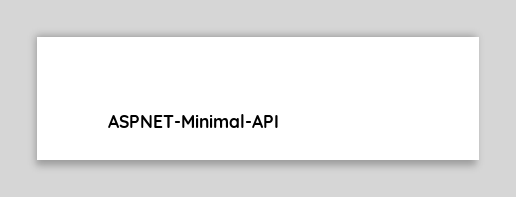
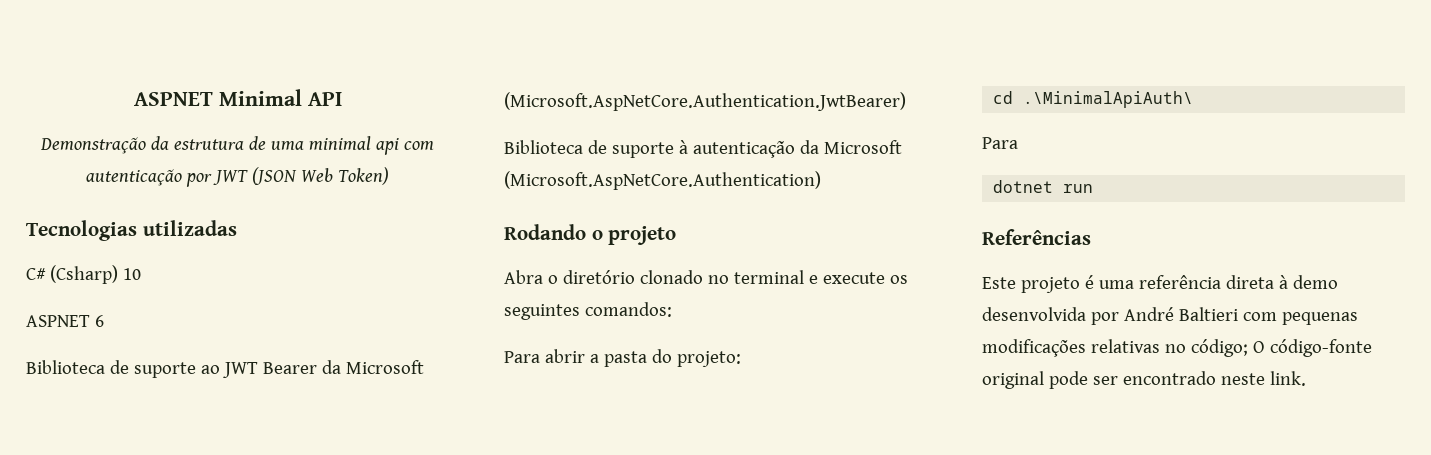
- ASPNET-Minimal-API
+ ASPNET Minimal API
+ Demonstração da estrutura de uma minimal api com autenticação por JWT (JSON Web Token)
+ Tecnologias utilizadas
+ C# (Csharp) 10
+ ASPNET 6
+ Biblioteca de suporte ao JWT Bearer da Microsoft (Microsoft.AspNetCore.Authentication.JwtBearer)
+ Biblioteca de suporte à autenticação da Microsoft (Microsoft.AspNetCore.Authentication)
+ Rodando o projeto
+ Abra o diretório clonado no terminal e execute os seguintes comandos:
+ Para abrir a pasta do projeto:
+ cd .\MinimalApiAuth\
+ Para
+ dotnet run
+ Referências
+ Este projeto é uma referência direta à demo desenvolvida por André Baltieri com pequenas modificações relativas no código; O código-fonte original pode ser encontrado neste link.

